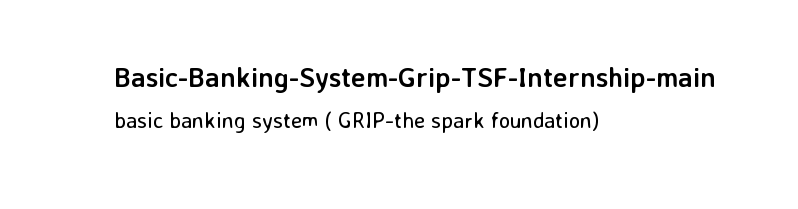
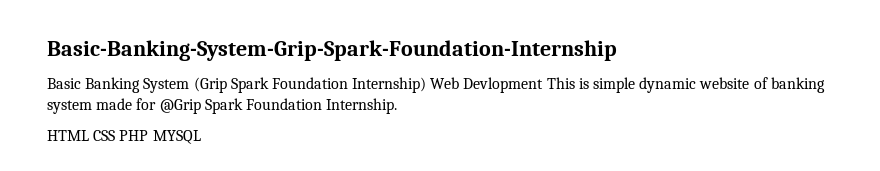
- Basic-Banking-System-Grip-TSF-Internship-main
- basic banking system ( GRIP-the spark foundation)
+ Basic-Banking-System-Grip-Spark-Foundation-Internship
+ Basic Banking System (Grip Spark Foundation Internship) Web Devlopment This is simple dynamic website of banking system made for @Grip Spark Foundation Internship.
+ HTML CSS PHP MYSQL

